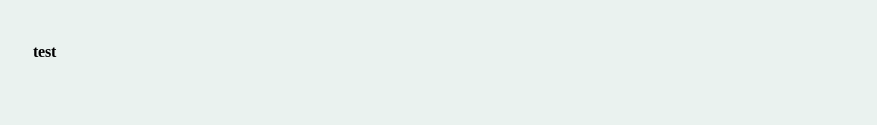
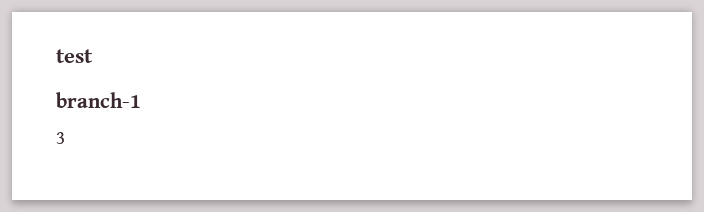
+ branch-1
+ 3

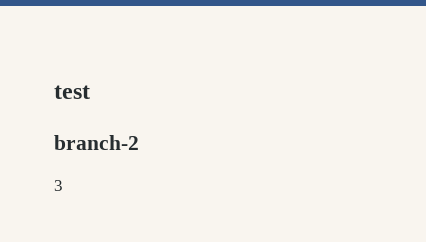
- branch-1
+ branch-2

